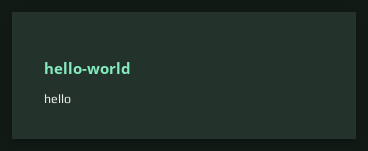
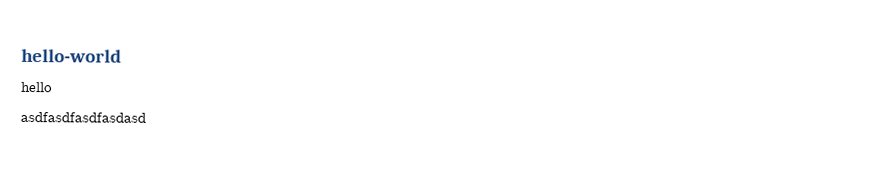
+ asdfasdfasdfasdasd

